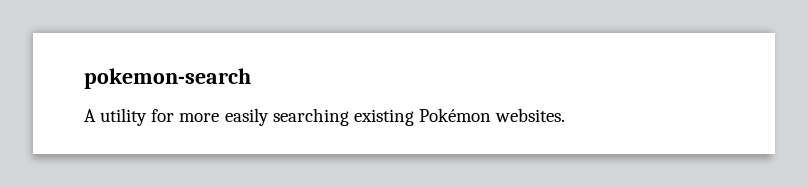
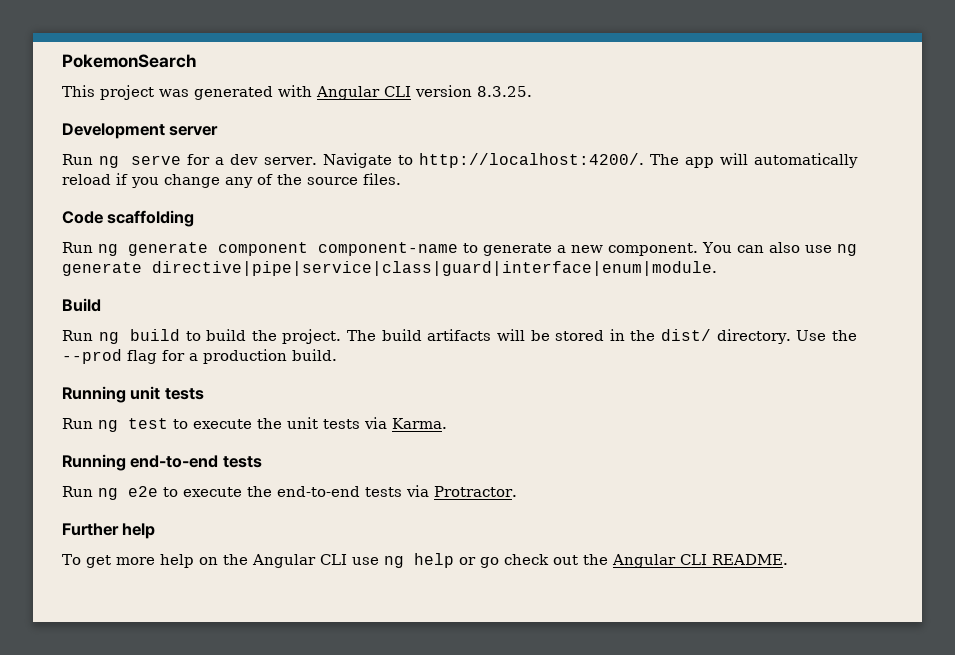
- pokemon-search
- A utility for more easily searching existing Pokémon websites.
+ PokemonSearch
+ This project was generated with Angular CLI version 8.3.25.
+ Development server
+ Run ng serve for a dev server. Navigate to http://localhost:4200/. The app will automatically reload if you change any of the source files.
+ Code scaffolding
+ Run ng generate component component-name to generate a new component. You can also use ng generate directive|pipe|service|class|guard|interface|enum|module.
+ Build
+ Run ng build to build the project. The build artifacts will be stored in the dist/ directory. Use the --prod flag for a production build.
+ Running unit tests
+ Run ng test to execute the unit tests via Karma.
+ Running end-to-end tests
+ Run ng e2e to execute the end-to-end tests via Protractor.
+ Further help
+ To get more help on the Angular CLI use ng help or go check out the Angular CLI README.

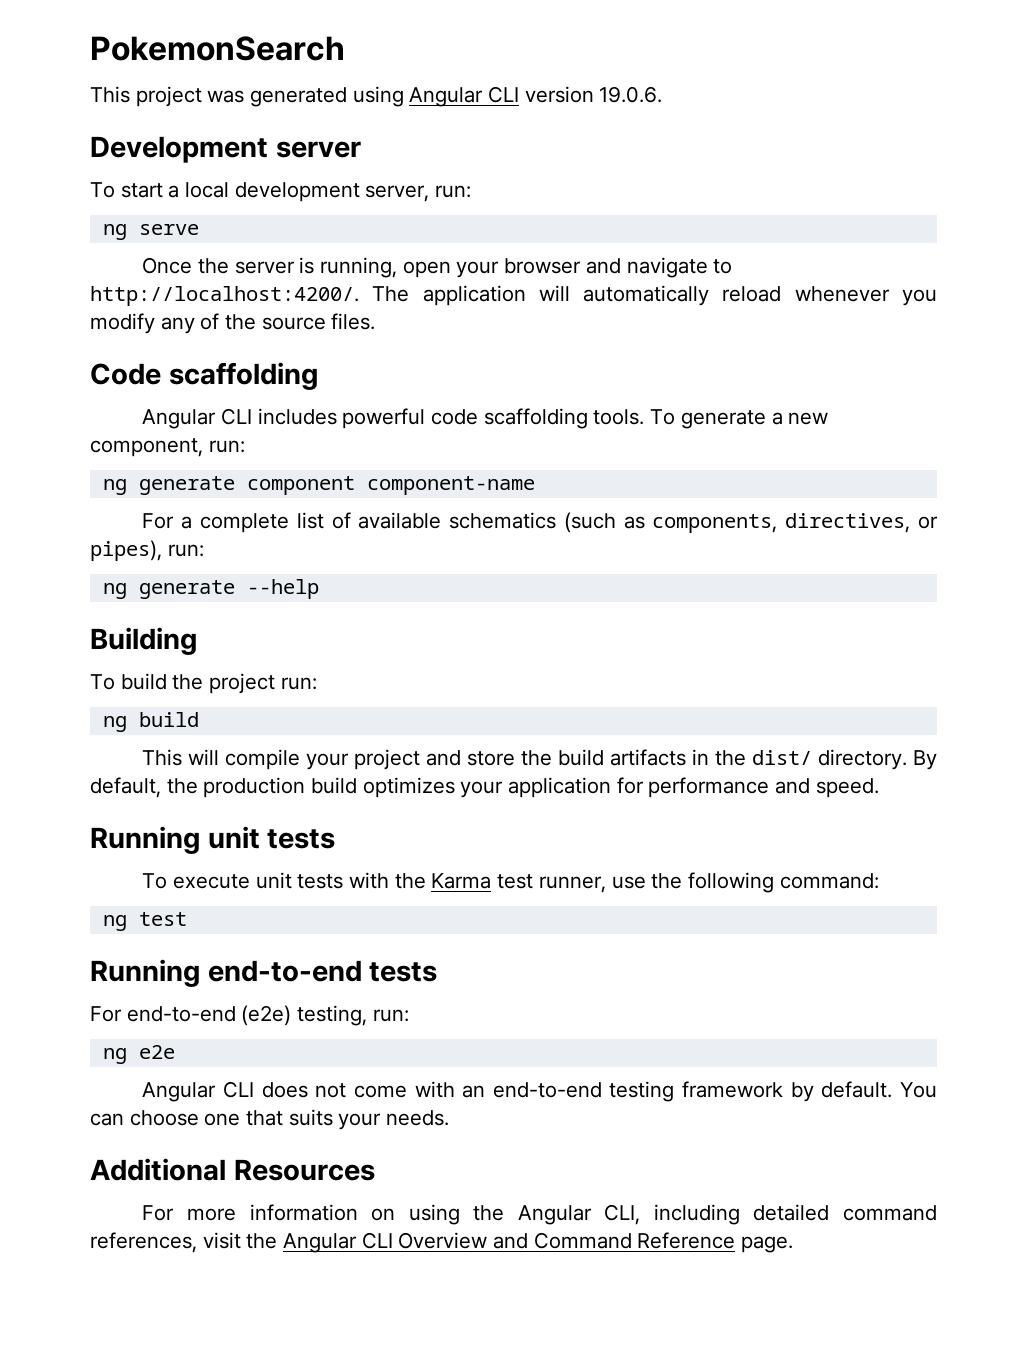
- This project was generated with Angular CLI version 8.3.25.
+ This project was generated using Angular CLI version 19.0.6.
- Run ng serve for a dev server. Navigate to http://localhost:4200/.
+ To start a local development server, run:
+ ng serve
+ Once the server is running, open your browser and navigate to http://localhost:4200/.
- The app will automatically reload if you change any of the source files.
+ The application will automatically reload whenever you modify any of the source files.
- Run ng generate component component-name to generate a new component. You can also use ng generate directive|pipe|service|class|guard|interface|enum|module.
- Build
- Run ng build to build the project. The build artifacts will be stored in the dist/ directory. Use the --prod flag for a production build.
+ Angular CLI includes powerful code scaffolding tools. To generate a new component, run:
+ ng generate component component-name
+ For a complete list of available schematics (such as components, directives, or pipes), run:
+ ng generate --help
+ Building
+ To build the project run:
+ ng build
+ This will compile your project and store the build artifacts in the dist/ directory. By default, the production build optimizes your application for performance and speed.
  Running unit tests
- Run ng test to execute the unit tests via Karma.
+ To execute unit tests with the Karma test runner, use the following command:
+ ng test
  Running end-to-end tests
- Run ng e2e to execute the end-to-end tests via Protractor.
- Further help
- To get more help on the Angular CLI use ng help or go check out the Angular CLI README.
+ For end-to-end (e2e) testing, run:
+ ng e2e
+ Angular CLI does not come with an end-to-end testing framework by default. You can choose one that suits your needs.
+ Additional Resources
+ For more information on using the Angular CLI, including detailed command references, visit the Angular CLI Overview and Command Reference page.

